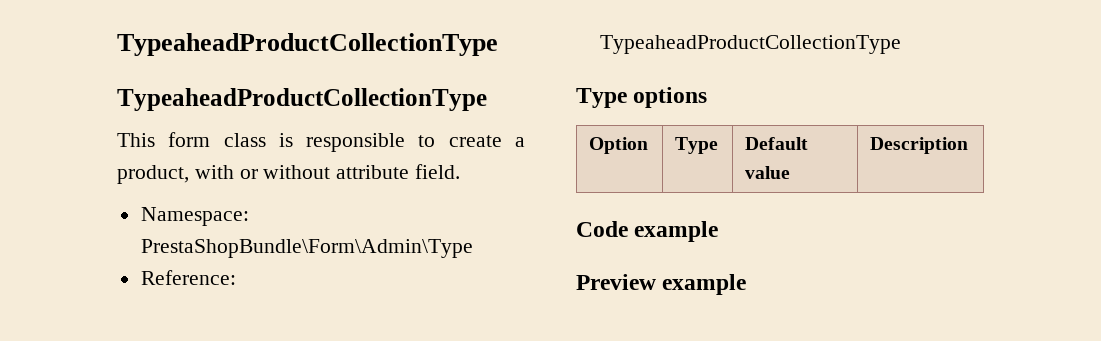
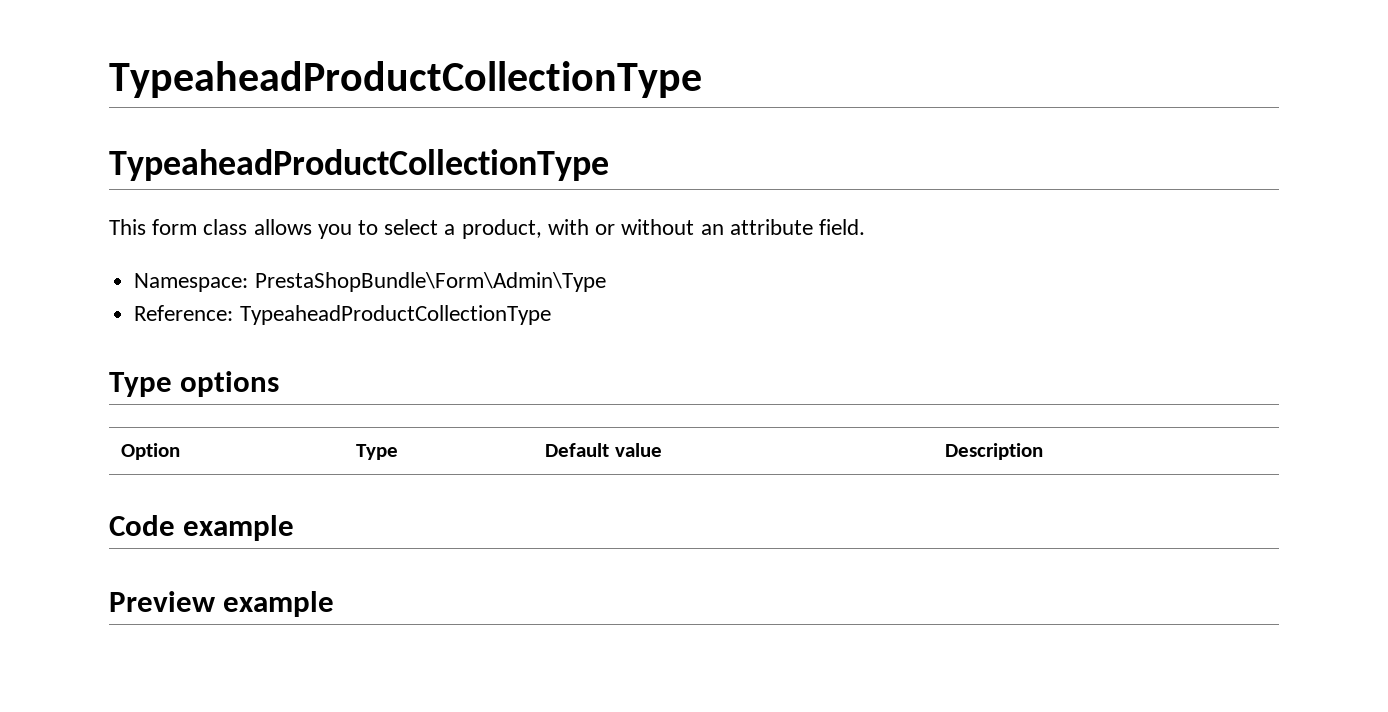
- This form class is responsible to create a product, with or without attribute field.
+ This form class allows you to select a product, with or without an attribute field.

